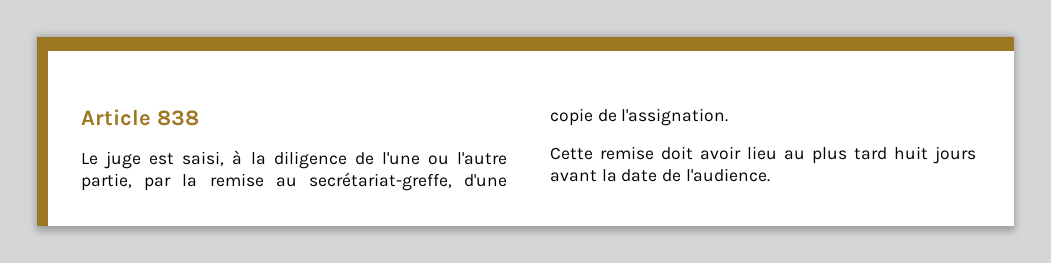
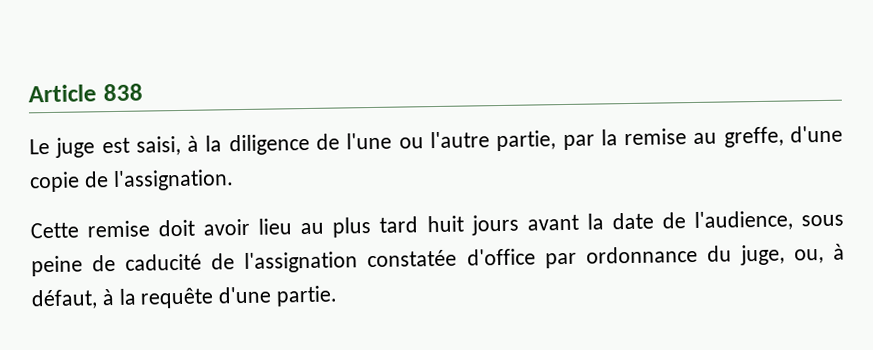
- Le juge est saisi, à la diligence de l'une ou l'autre partie, par la remise au secrétariat-greffe, d'une copie de l'assignation.
+ Le juge est saisi, à la diligence de l'une ou l'autre partie, par la remise au greffe, d'une copie de l'assignation.
- Cette remise doit avoir lieu au plus tard huit jours avant la date de l'audience.
+ Cette remise doit avoir lieu au plus tard huit jours avant la date de l'audience, sous peine de caducité de l'assignation constatée d'office par ordonnance du juge, ou, à défaut, à la requête d'une partie.

